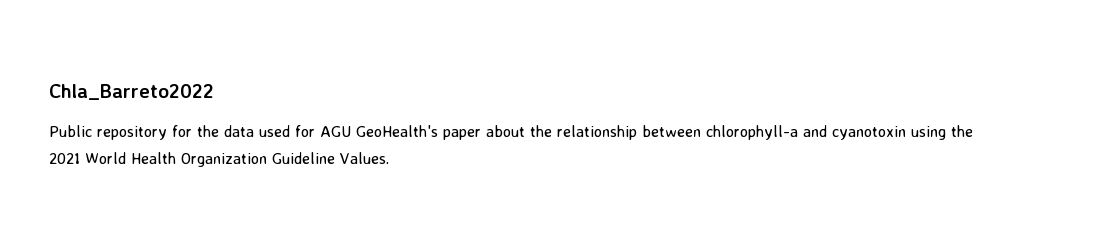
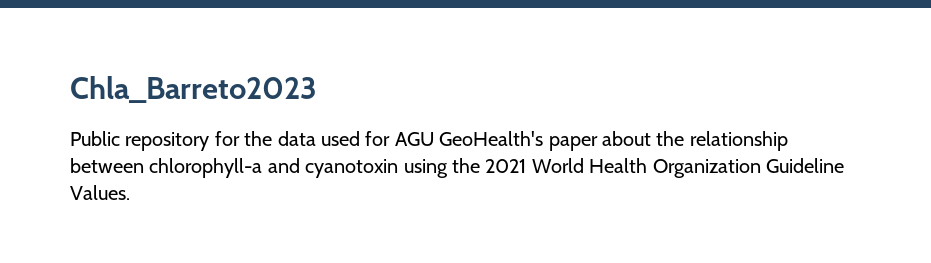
- Chla_Barreto2022
+ Chla_Barreto2023

